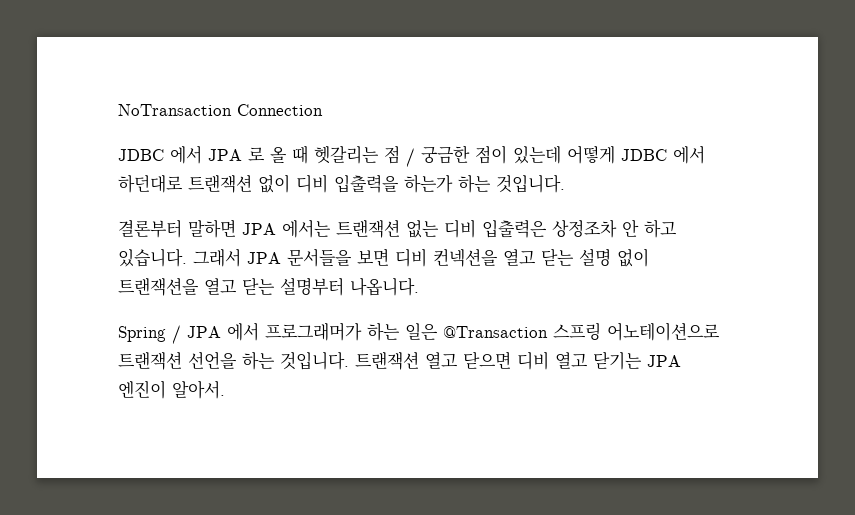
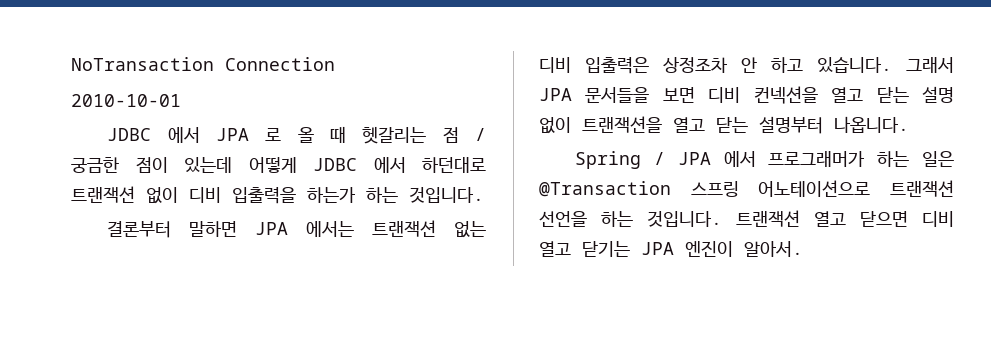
+ 2010-10-01

